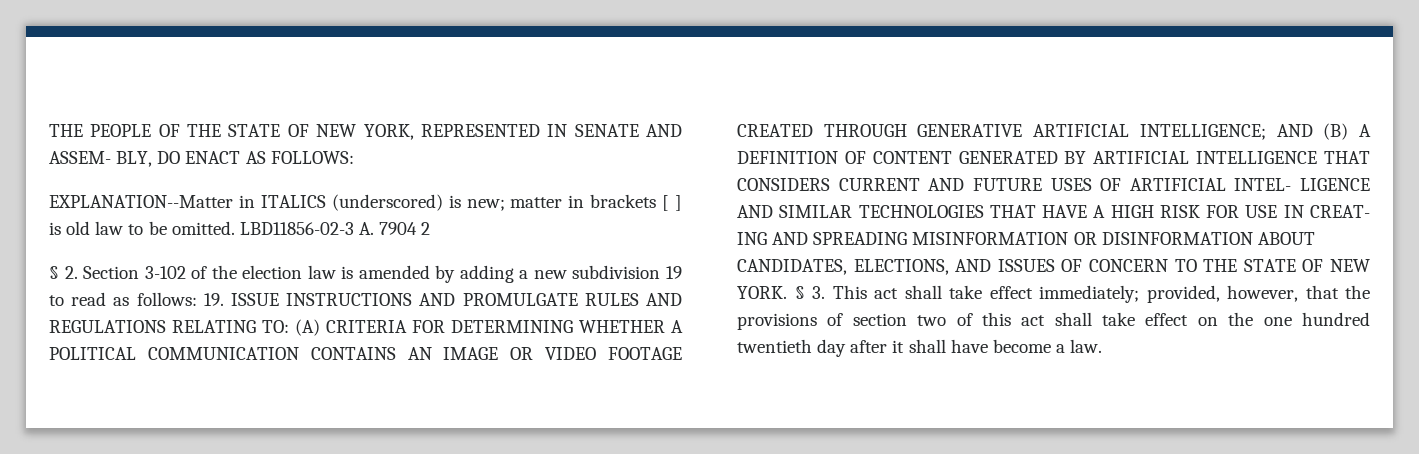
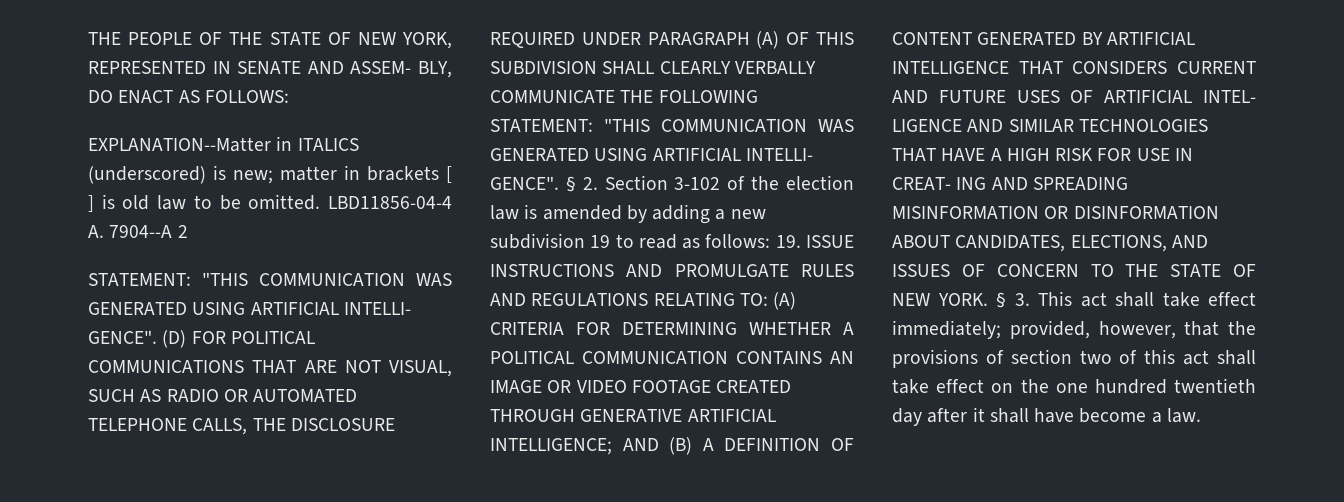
- LBD11856-02-3 A. 7904 2
- § 2. Section 3-102 of the election law is amended by adding a new subdivision 19 to read as follows:
+ LBD11856-04-4 A. 7904--A 2
+ STATEMENT: "THIS COMMUNICATION WAS GENERATED USING ARTIFICIAL INTELLI- GENCE". (D) FOR POLITICAL COMMUNICATIONS THAT ARE NOT VISUAL, SUCH AS RADIO OR AUTOMATED TELEPHONE CALLS, THE DISCLOSURE REQUIRED UNDER PARAGRAPH (A) OF THIS SUBDIVISION SHALL CLEARLY VERBALLY COMMUNICATE THE FOLLOWING STATEMENT: "THIS COMMUNICATION WAS GENERATED USING ARTIFICIAL INTELLI- GENCE". § 2. Section 3-102 of the election law is amended by adding a new subdivision 19 to read as follows:

